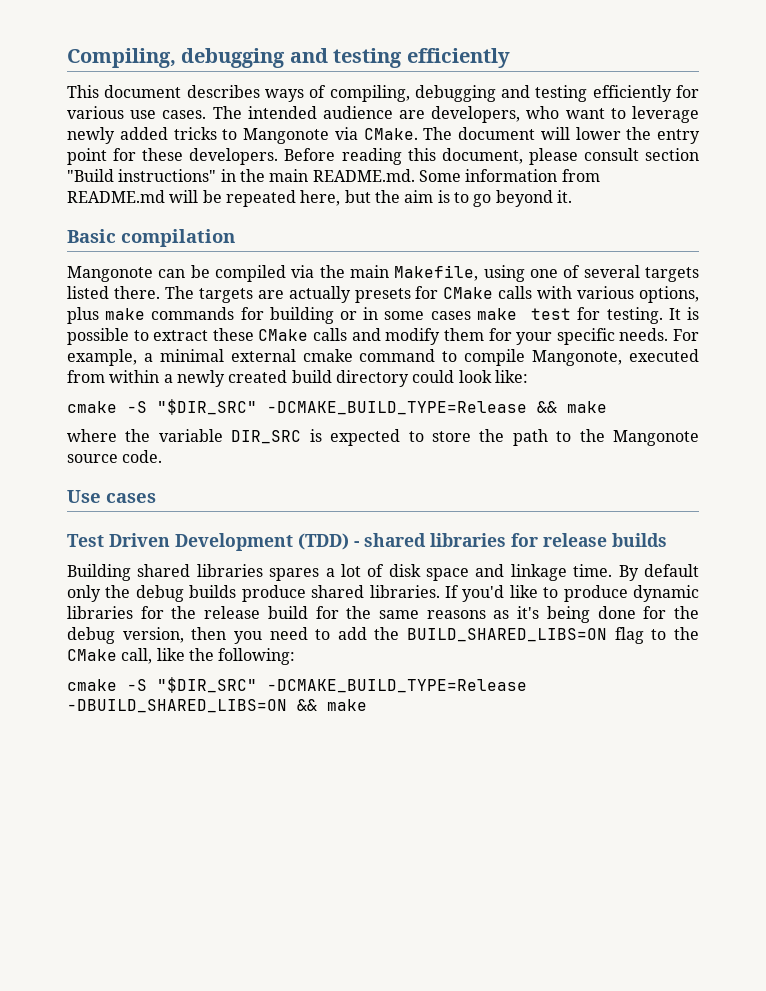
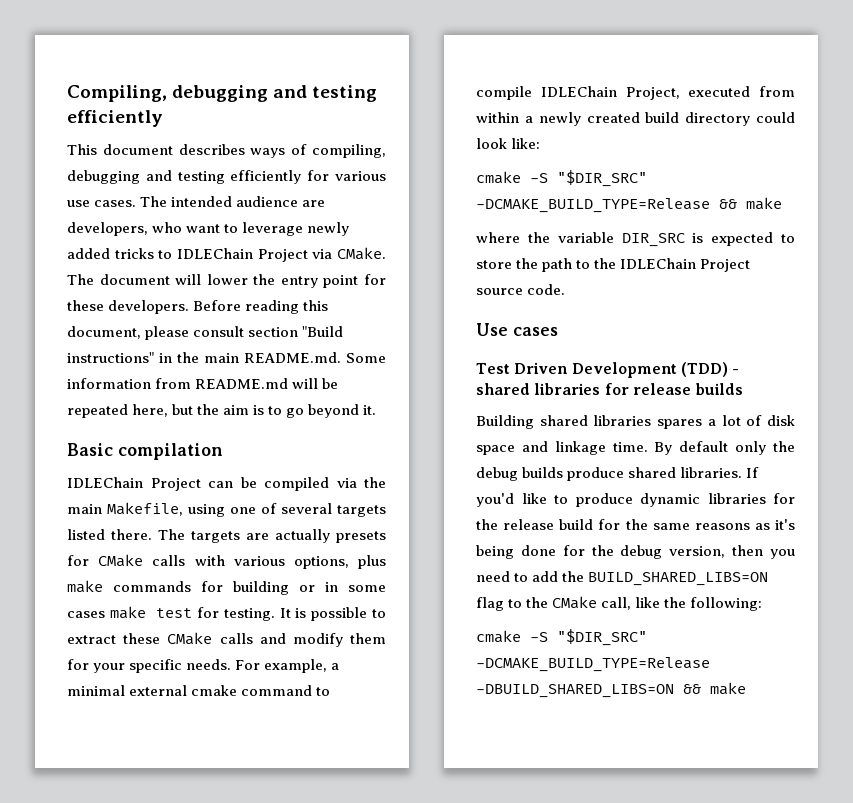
- The intended audience are developers, who want to leverage newly added tricks to Mangonote via CMake.
+ The intended audience are developers, who want to leverage newly added tricks to IDLEChain Project via CMake.
- Mangonote can be compiled via the main Makefile, using one of several targets listed there.
+ IDLEChain Project can be compiled via the main Makefile, using one of several targets listed there.
- For example, a minimal external cmake command to compile Mangonote, executed from within a newly created build directory could look like:
+ For example, a minimal external cmake command to compile IDLEChain Project, executed from within a newly created build directory could look like:
- where the variable DIR_SRC is expected to store the path to the Mangonote source code.
+ where the variable DIR_SRC is expected to store the path to the IDLEChain Project source code.

